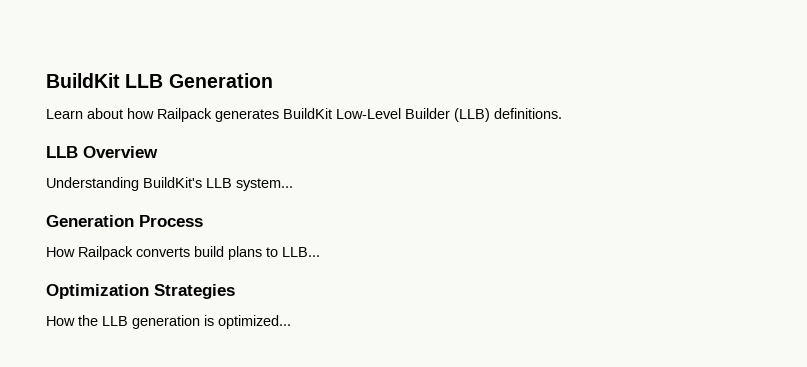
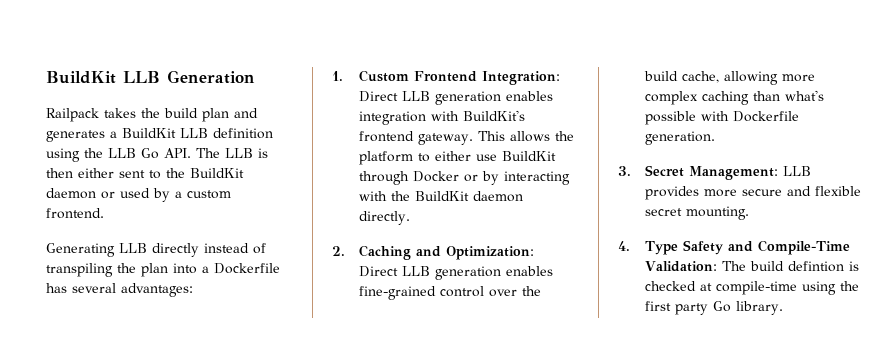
- Learn about how Railpack generates BuildKit Low-Level Builder (LLB) definitions.
- LLB Overview
- Understanding BuildKit's LLB system...
- Generation Process
- How Railpack converts build plans to LLB...
- Optimization Strategies
- How the LLB generation is optimized...
+ Railpack takes the build plan and generates a BuildKit LLB definition using the LLB Go API. The LLB is then either sent to the BuildKit daemon or used by a custom frontend.
+ Generating LLB directly instead of transpiling the plan into a Dockerfile has several advantages:
+ 1. Custom Frontend Integration: Direct LLB generation enables integration with BuildKit's frontend gateway. This allows the platform to either use BuildKit through Docker or by interacting with the BuildKit daemon directly.
+ 2. Caching and Optimization: Direct LLB generation enables fine-grained control over the build cache, allowing more complex caching than what's possible with Dockerfile generation.
+ 3. Secret Management: LLB provides more secure and flexible secret mounting.
+ 4. Type Safety and Compile-Time Validation: The build defintion is checked at compile-time using the first party Go library.

